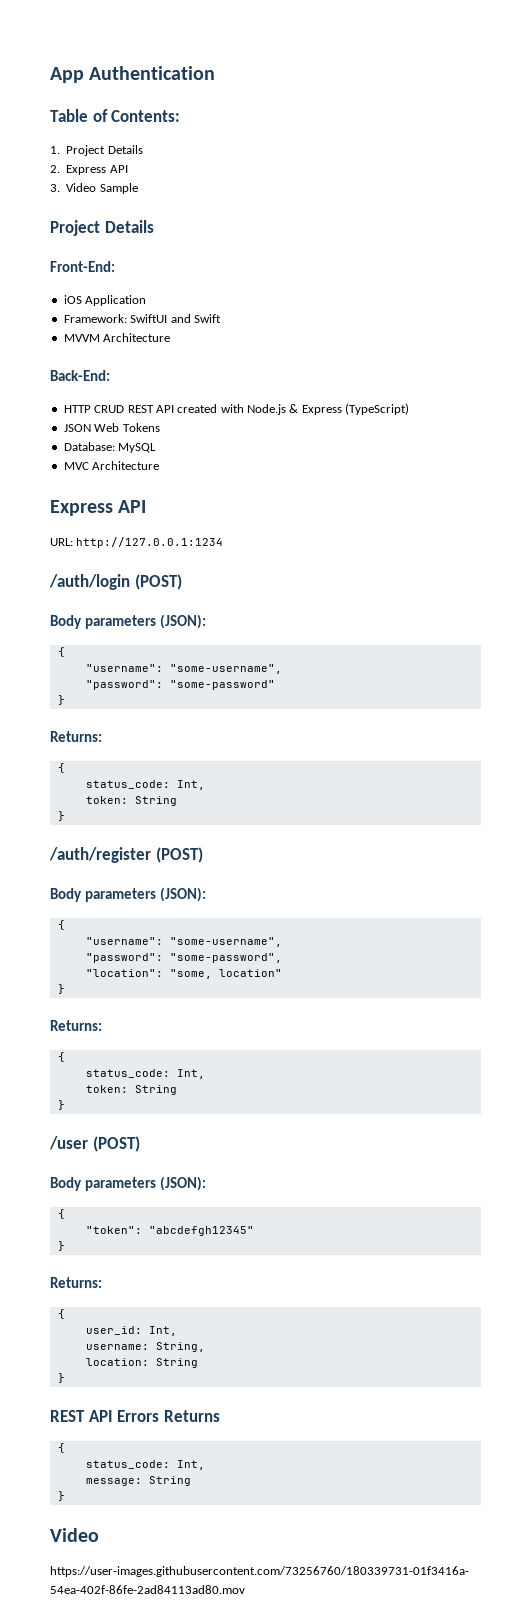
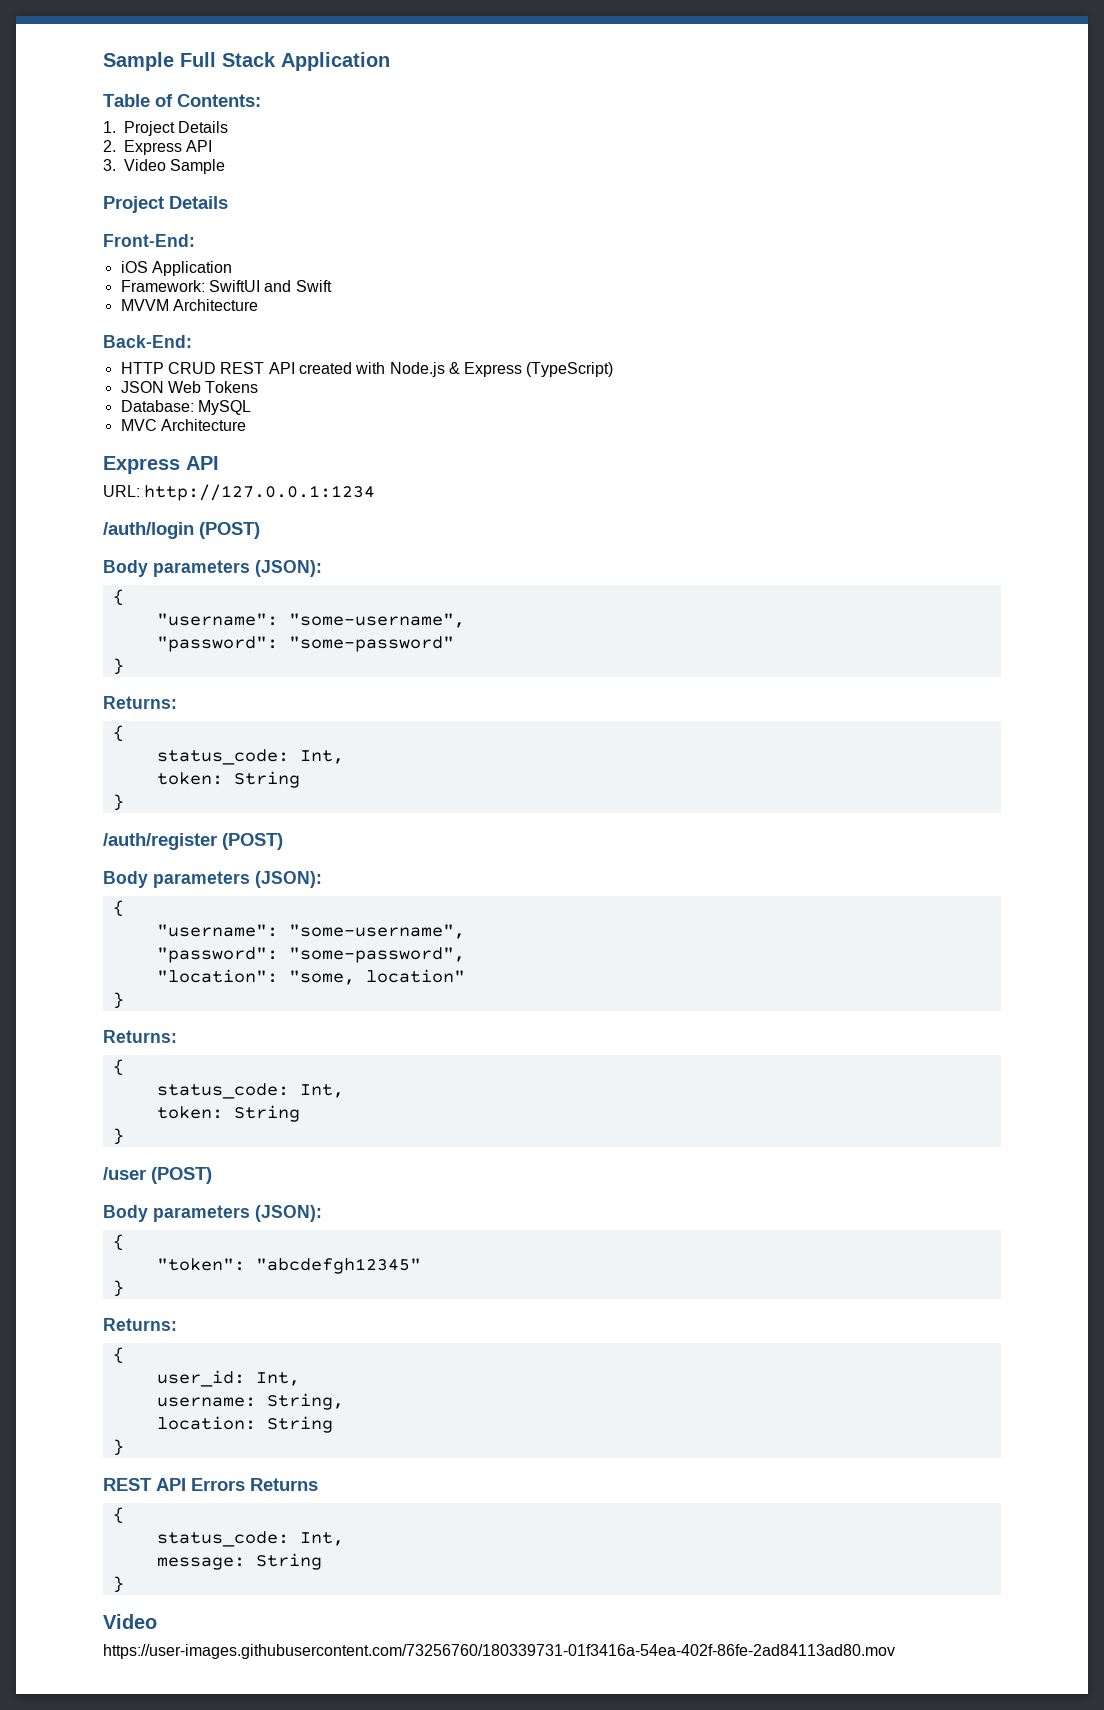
- App Authentication
+ Sample Full Stack Application

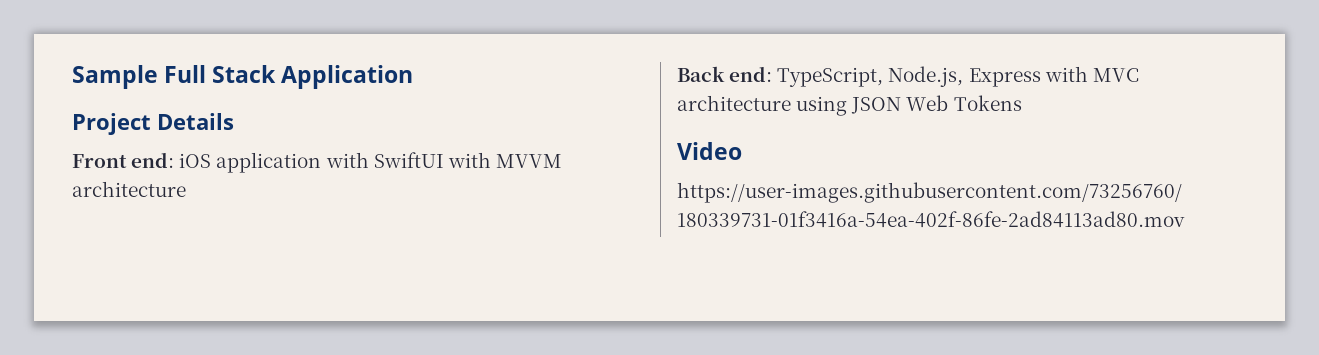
- Table of Contents:
- 1. Project Details
- 2. Express API
- 3. Video Sample
  Project Details
- Front-End:
- iOS Application
- Framework: SwiftUI and Swift
- MVVM Architecture
- Back-End:
- HTTP CRUD REST API created with Node.js & Express (TypeScript)
- JSON Web Tokens
- Database: MySQL
- MVC Architecture
- Express API
- URL: http://127.0.0.1:1234
- /auth/login (POST)
- Body parameters (JSON):
- {
- "username": "some-username",
- "password": "some-password"
- }
- Returns:
- {
- status_code: Int,
- token: String
- }
- /auth/register (POST)
- Body parameters (JSON):
- {
- "username": "some-username",
- "password": "some-password",
- "location": "some, location"
- }
- Returns:
- {
- status_code: Int,
- token: String
- }
- /user (POST)
- Body parameters (JSON):
- {
- "token": "abcdefgh12345"
- }
- Returns:
- {
- user_id: Int,
- username: String,
- location: String
- }
- REST API Errors Returns
- {
- status_code: Int,
- message: String
- }
+ Front end: iOS application with SwiftUI with MVVM architecture
+ Back end: TypeScript, Node.js, Express with MVC architecture using JSON Web Tokens

